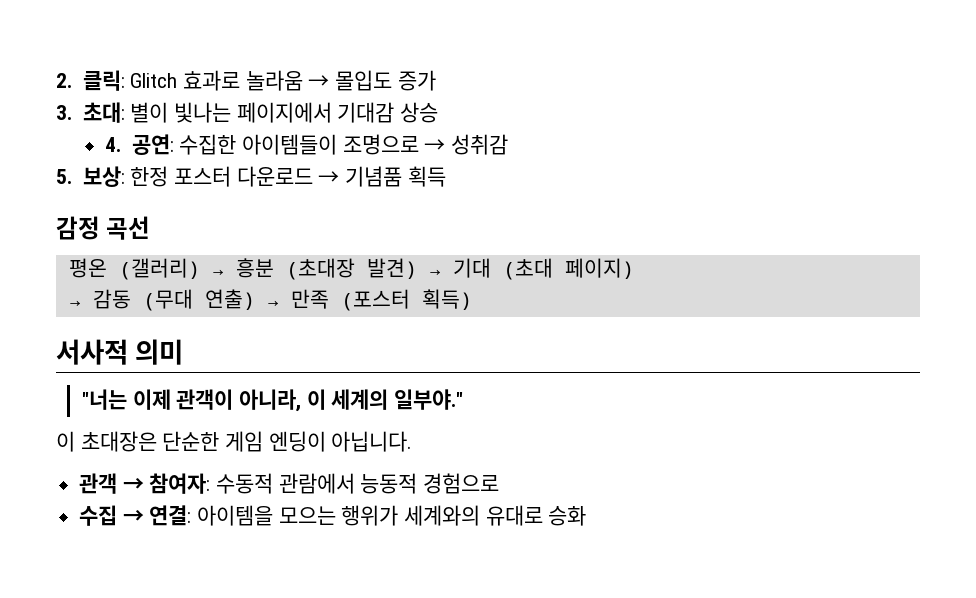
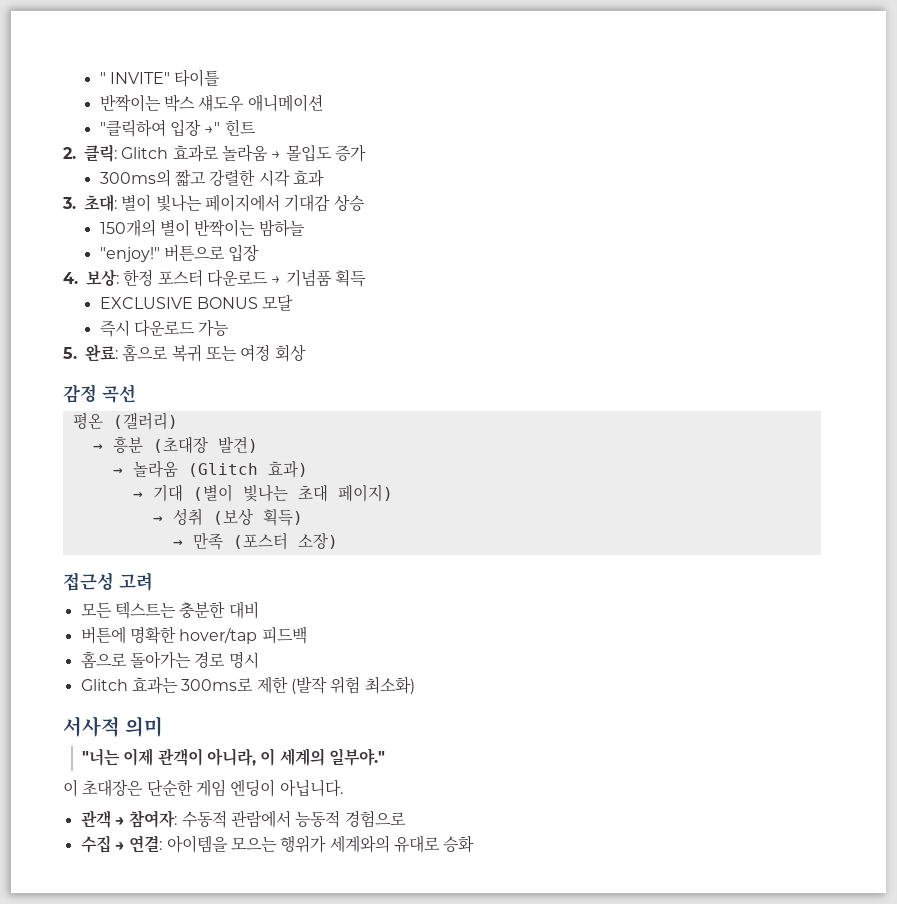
+ " INVITE" 타이틀
+ 반짝이는 박스 섀도우 애니메이션
+ "클릭하여 입장 →" 힌트
+ 300ms의 짧고 강렬한 시각 효과
- 4. 공연: 수집한 아이템들이 조명으로 → 성취감
- 5. 보상: 한정 포스터 다운로드 → 기념품 획득
+ 150개의 별이 반짝이는 밤하늘
+ "enjoy!" 버튼으로 입장
+ 4. 보상: 한정 포스터 다운로드 → 기념품 획득
+ EXCLUSIVE BONUS 모달
+ 즉시 다운로드 가능
+ 5. 완료: 홈으로 복귀 또는 여정 회상
- 평온 (갤러리) → 흥분 (초대장 발견) → 기대 (초대 페이지)
- → 감동 (무대 연출) → 만족 (포스터 획득)
+ 평온 (갤러리)
+ → 흥분 (초대장 발견)
+ → 놀라움 (Glitch 효과)
+ → 기대 (별이 빛나는 초대 페이지)
+ → 성취 (보상 획득)
+ → 만족 (포스터 소장)
+ 접근성 고려
+ 모든 텍스트는 충분한 대비
+ 버튼에 명확한 hover/tap 피드백
+ 홈으로 돌아가는 경로 명시
+ Glitch 효과는 300ms로 제한 (발작 위험 최소화)

